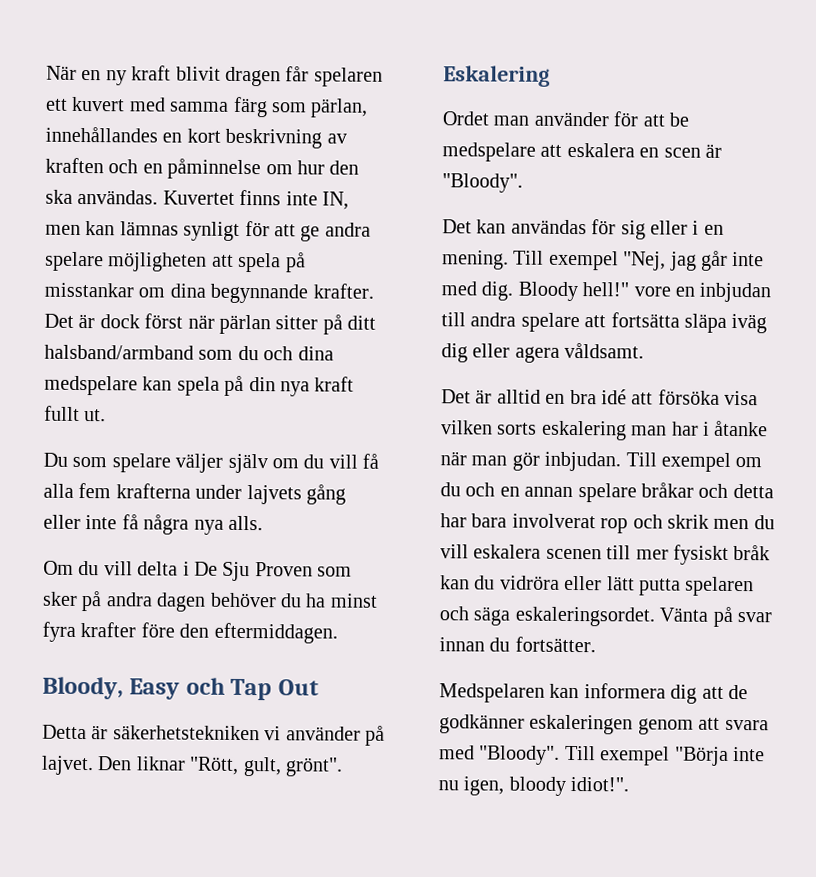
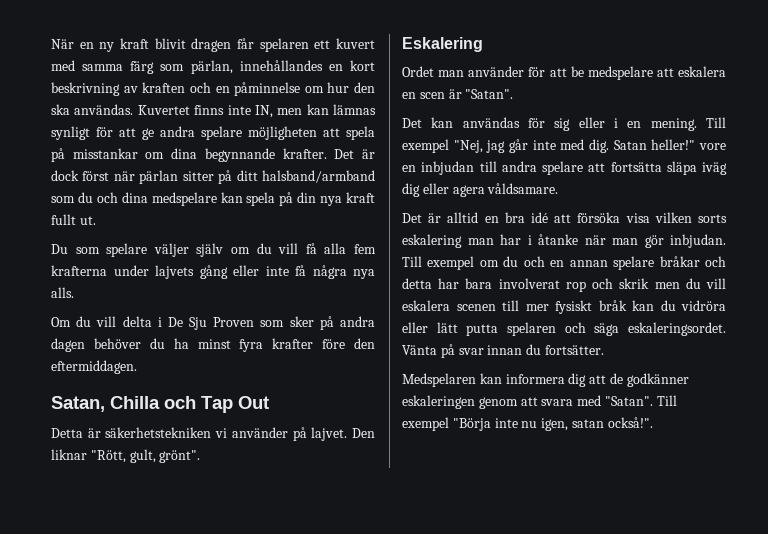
- Bloody, Easy och Tap Out
+ Satan, Chilla och Tap Out
- Ordet man använder för att be medspelare att eskalera en scen är "Bloody".
+ Ordet man använder för att be medspelare att eskalera en scen är "Satan".
- Bloody hell!" vore en inbjudan till andra spelare att fortsätta släpa iväg dig eller agera våldsamt.
+ Satan heller!" vore en inbjudan till andra spelare att fortsätta släpa iväg dig eller agera våldsamare.
- Medspelaren kan informera dig att de godkänner eskaleringen genom att svara med "Bloody".
+ Medspelaren kan informera dig att de godkänner eskaleringen genom att svara med "Satan".
- Till exempel "Börja inte nu igen, bloody idiot!".
+ Till exempel "Börja inte nu igen, satan också!".

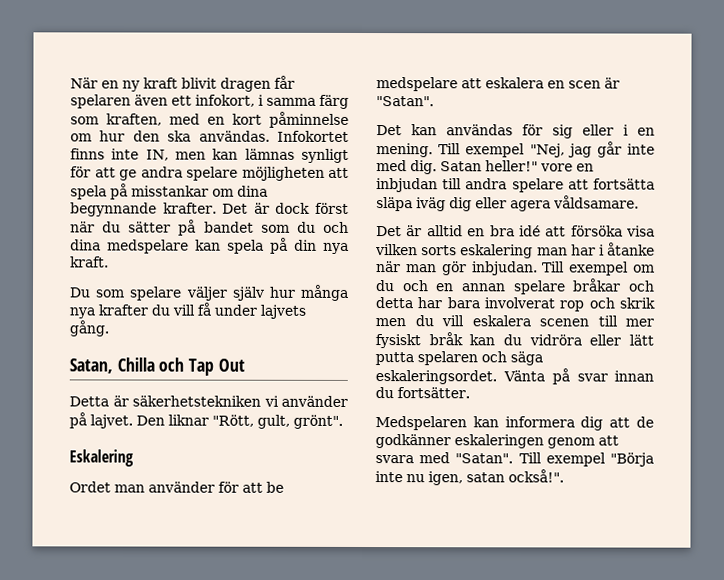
- När en ny kraft blivit dragen får spelaren ett kuvert med samma färg som pärlan, innehållandes en kort beskrivning av kraften och en påminnelse om hur den ska användas.
+ När en ny kraft blivit dragen får spelaren även ett infokort, i samma färg som kraften, med en kort påminnelse om hur den ska användas.
- Kuvertet finns inte IN, men kan lämnas synligt för att ge andra spelare möjligheten att spela på misstankar om dina begynnande krafter.
+ Infokortet finns inte IN, men kan lämnas synligt för att ge andra spelare möjligheten att spela på misstankar om dina begynnande krafter.
- Det är dock först när pärlan sitter på ditt halsband/armband som du och dina medspelare kan spela på din nya kraft fullt ut.
+ Det är dock först när du sätter på bandet som du och dina medspelare kan spela på din nya kraft.
- Du som spelare väljer själv om du vill få alla fem krafterna under lajvets gång eller inte få några nya alls.
- Om du vill delta i De Sju Proven som sker på andra dagen behöver du ha minst fyra krafter före den eftermiddagen.
+ Du som spelare väljer själv hur många nya krafter du vill få under lajvets gång.

